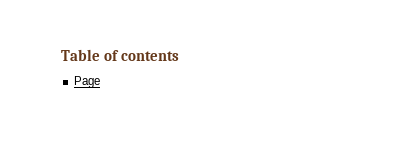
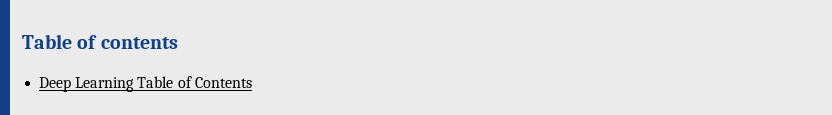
- Page
+ Deep Learning Table of Contents

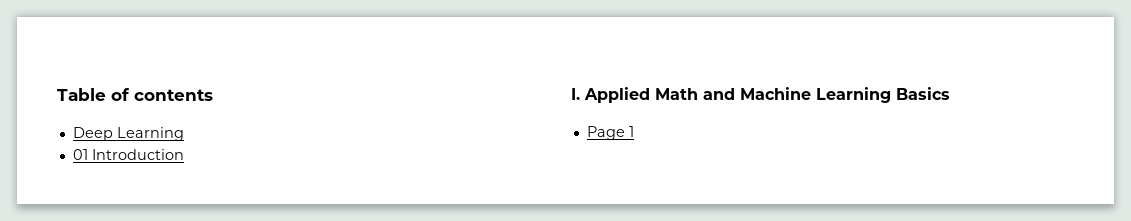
- Deep Learning Table of Contents
+ Deep Learning
+ 01 Introduction
+ I. Applied Math and Machine Learning Basics
+ Page 1

